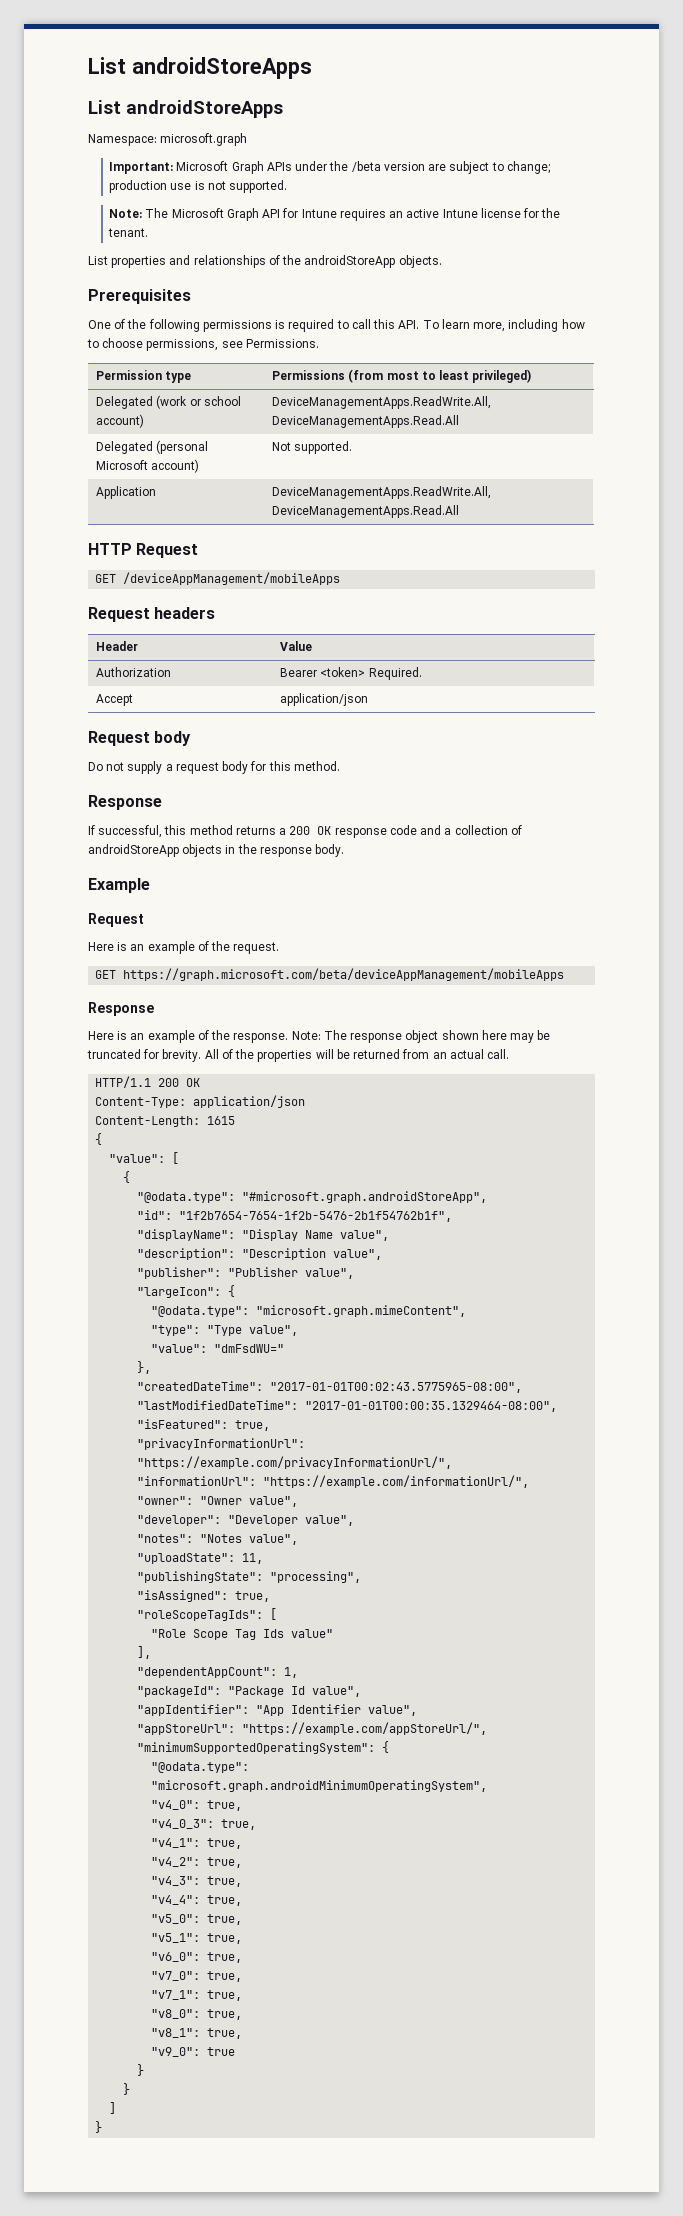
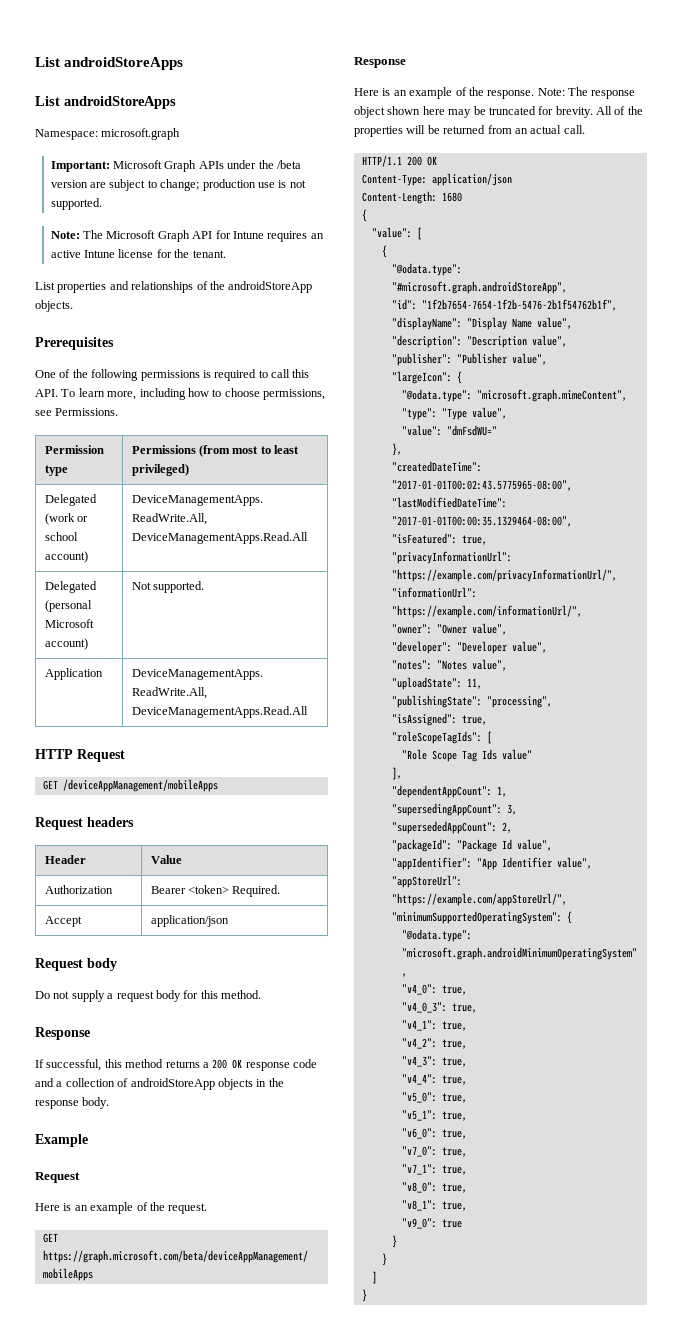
- Content-Length: 1615
+ Content-Length: 1680
+ "supersedingAppCount": 3,
+ "supersededAppCount": 2,

